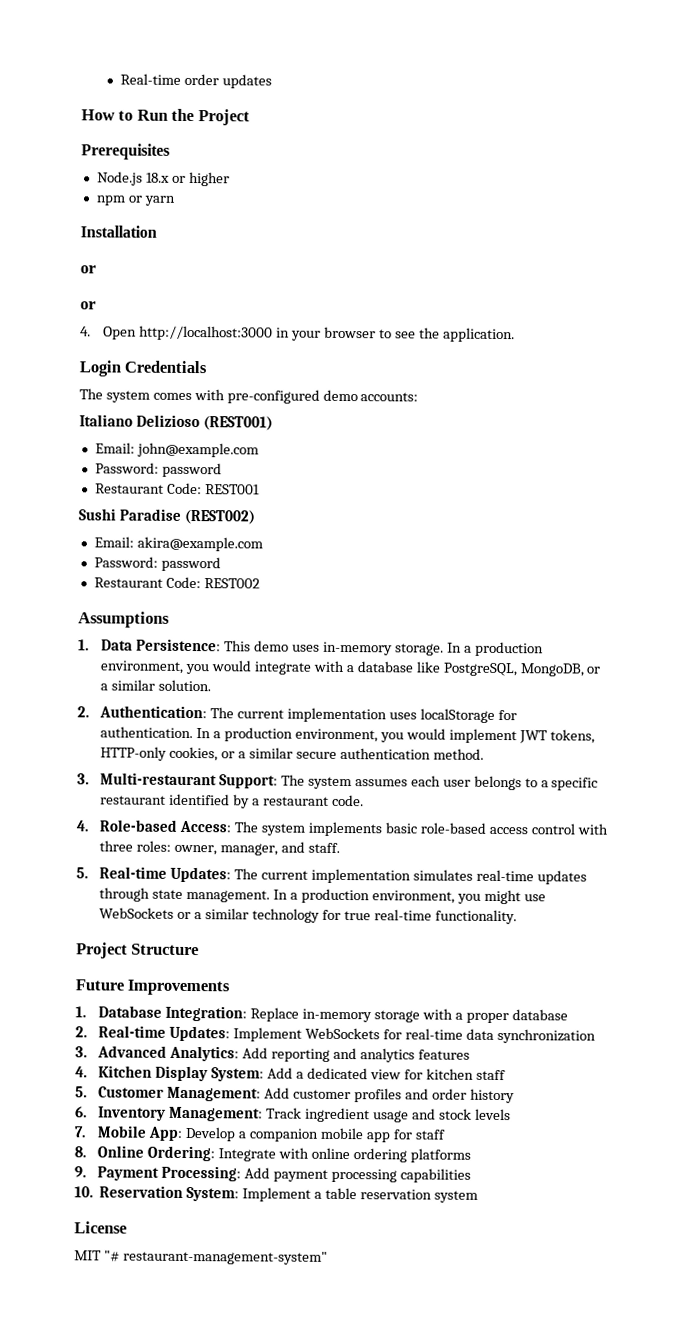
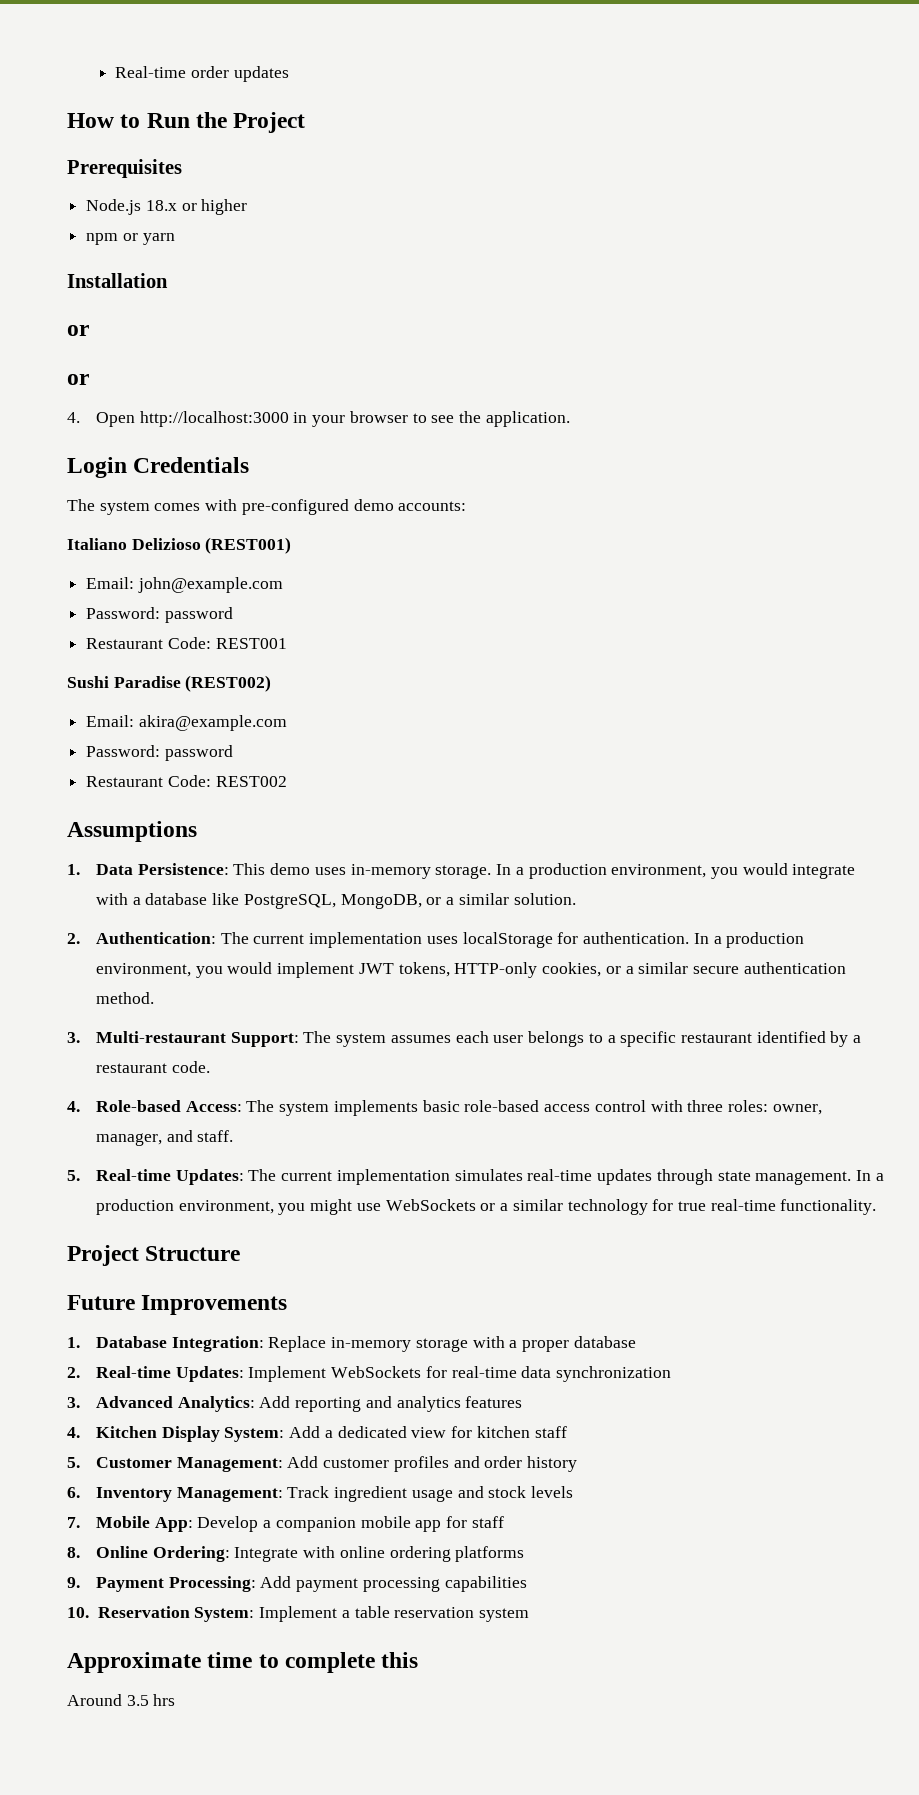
- License
- MIT "# restaurant-management-system"
+ Approximate time to complete this
+ Around 3.5 hrs

